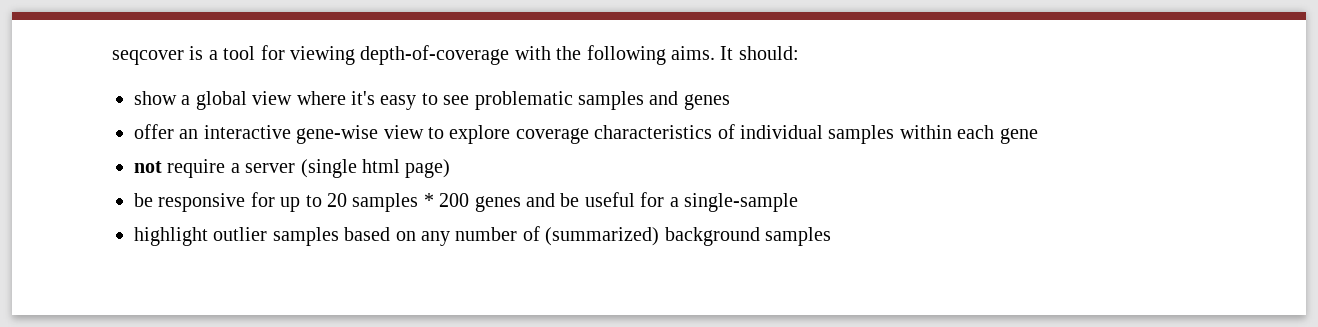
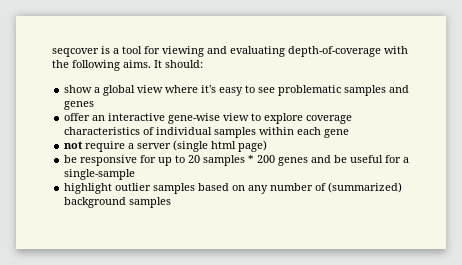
- seqcover is a tool for viewing depth-of-coverage with the following aims.
+ seqcover is a tool for viewing and evaluating depth-of-coverage with the following aims.

